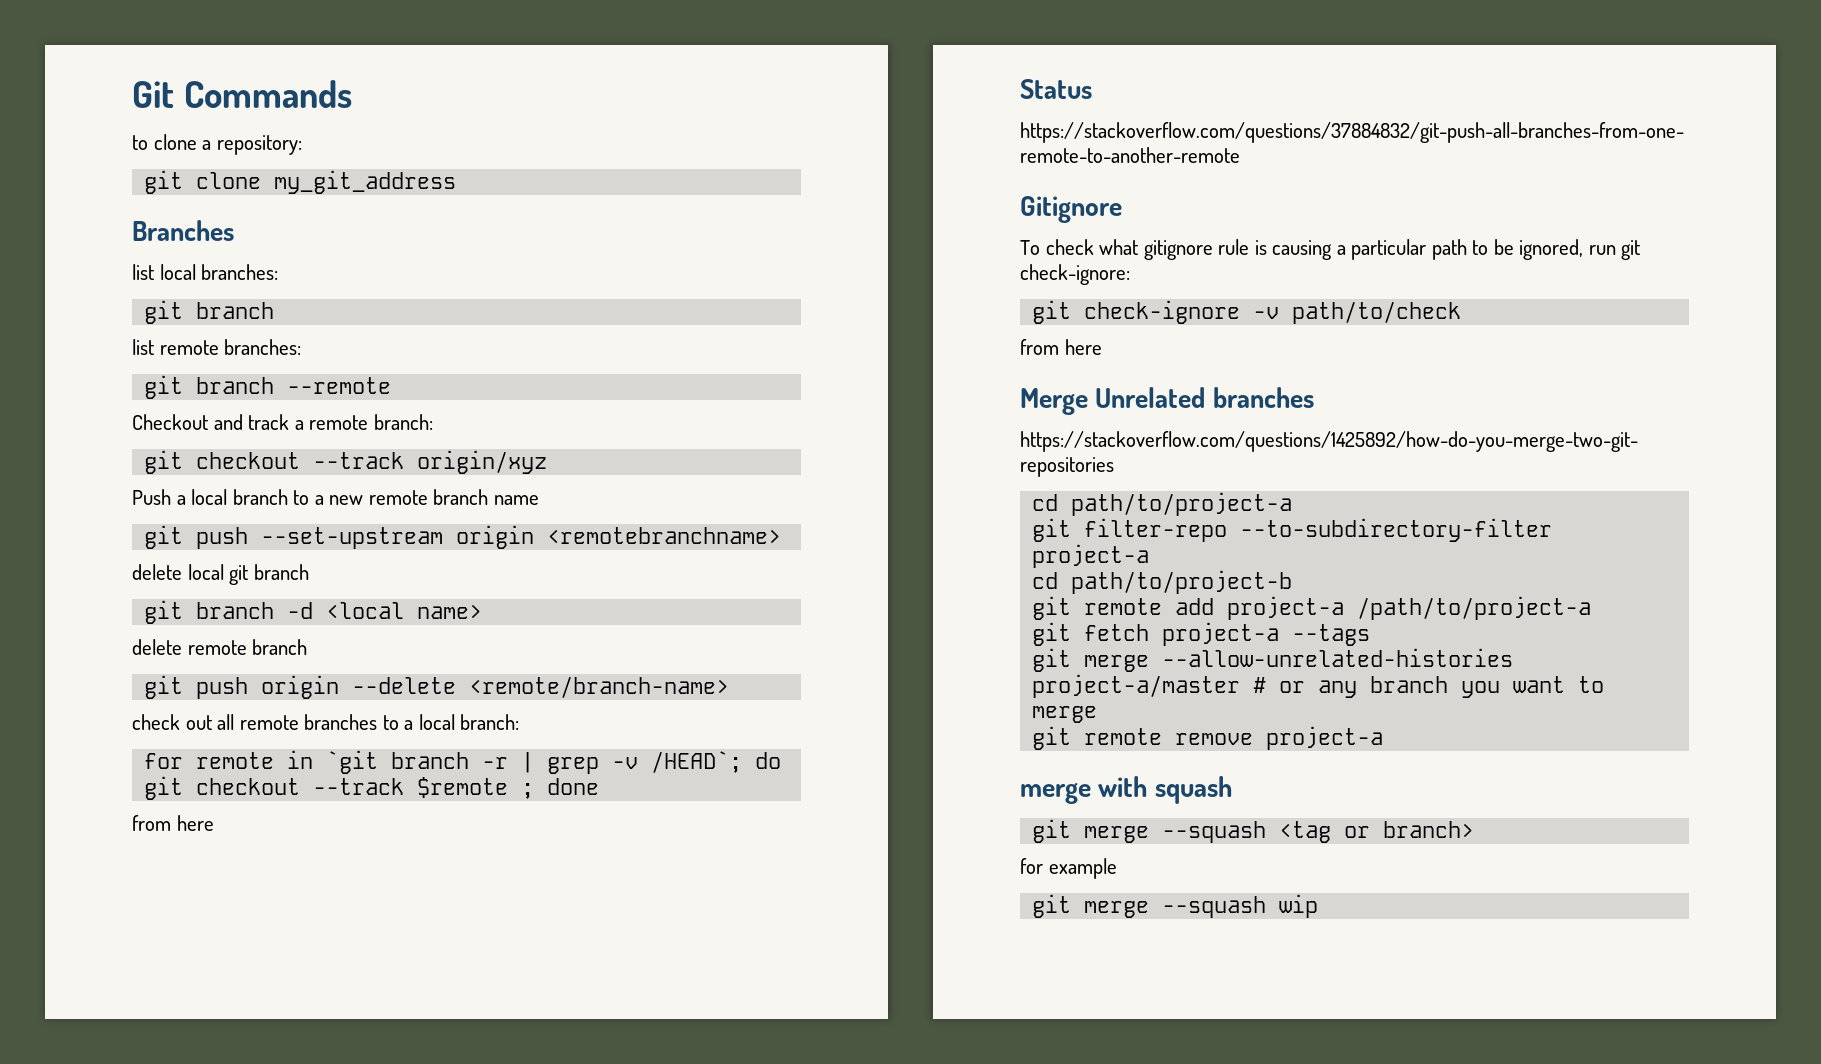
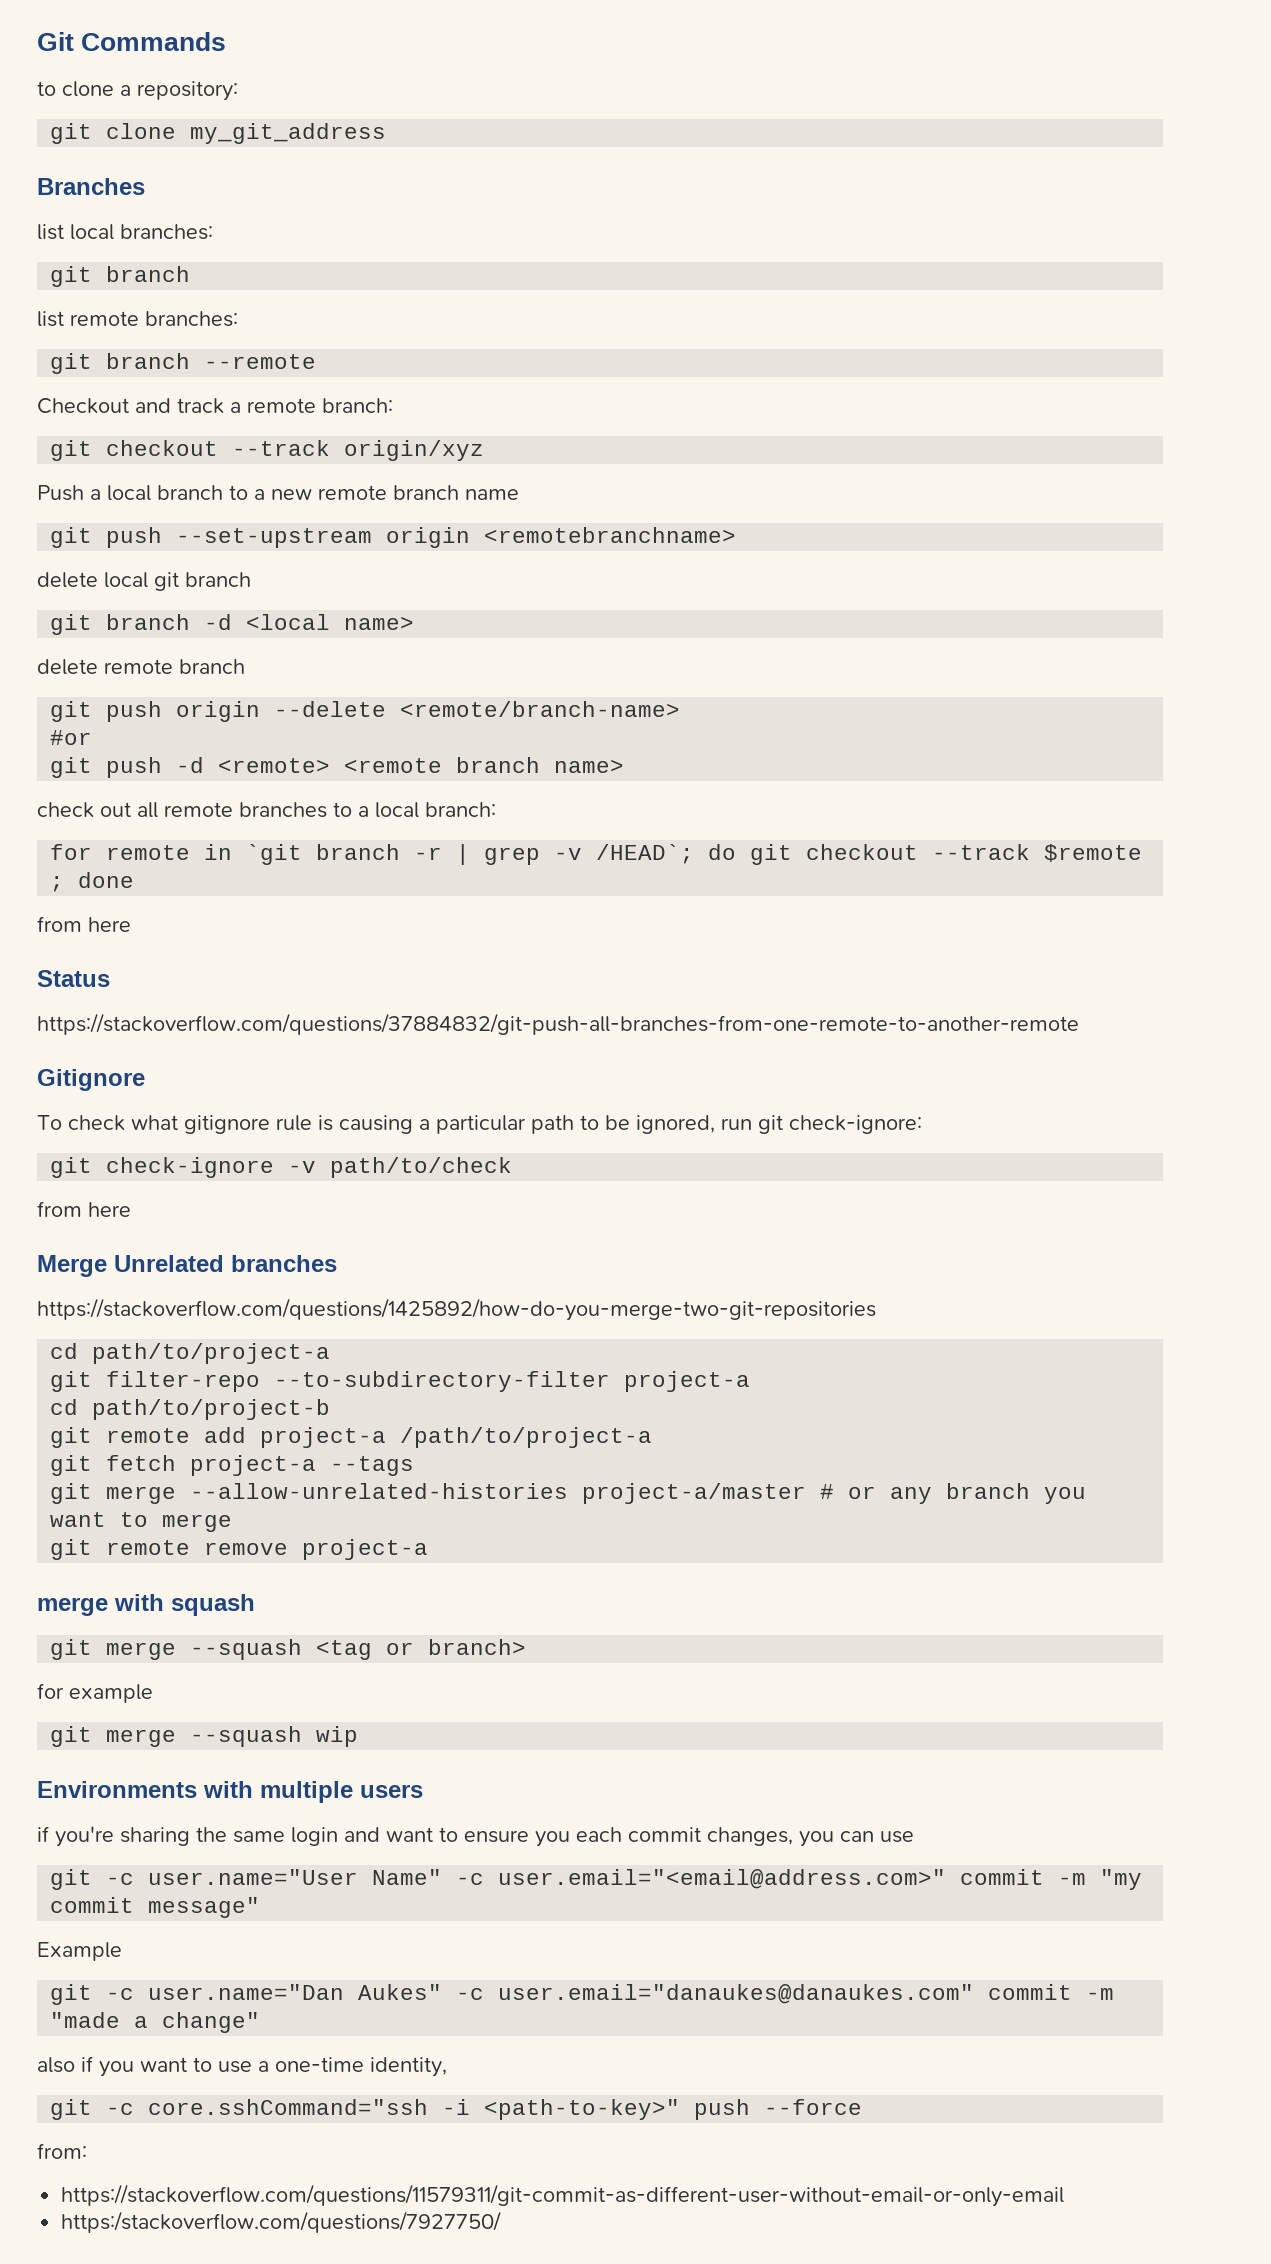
+ #or
+ git push -d <remote> <remote branch name>
+ Environments with multiple users
+ if you're sharing the same login and want to ensure you each commit changes, you can use
+ git -c user.name="User Name" -c user.email="<email@address.com>" commit -m "my commit message"
+ Example
+ git -c user.name="Dan Aukes" -c user.email="danaukes@danaukes.com" commit -m "made a change"
+ also if you want to use a one-time identity,
+ git -c core.sshCommand="ssh -i <path-to-key>" push --force
+ from:
+ https://stackoverflow.com/questions/11579311/git-commit-as-different-user-without-email-or-only-email
+ https:/stackoverflow.com/questions/7927750/

